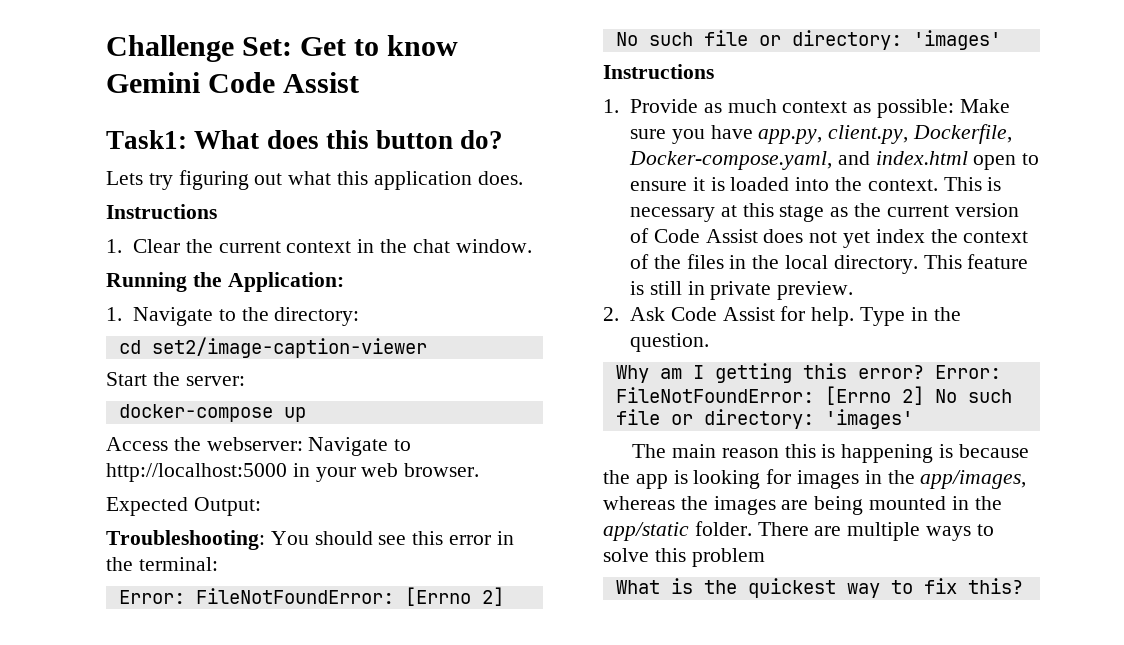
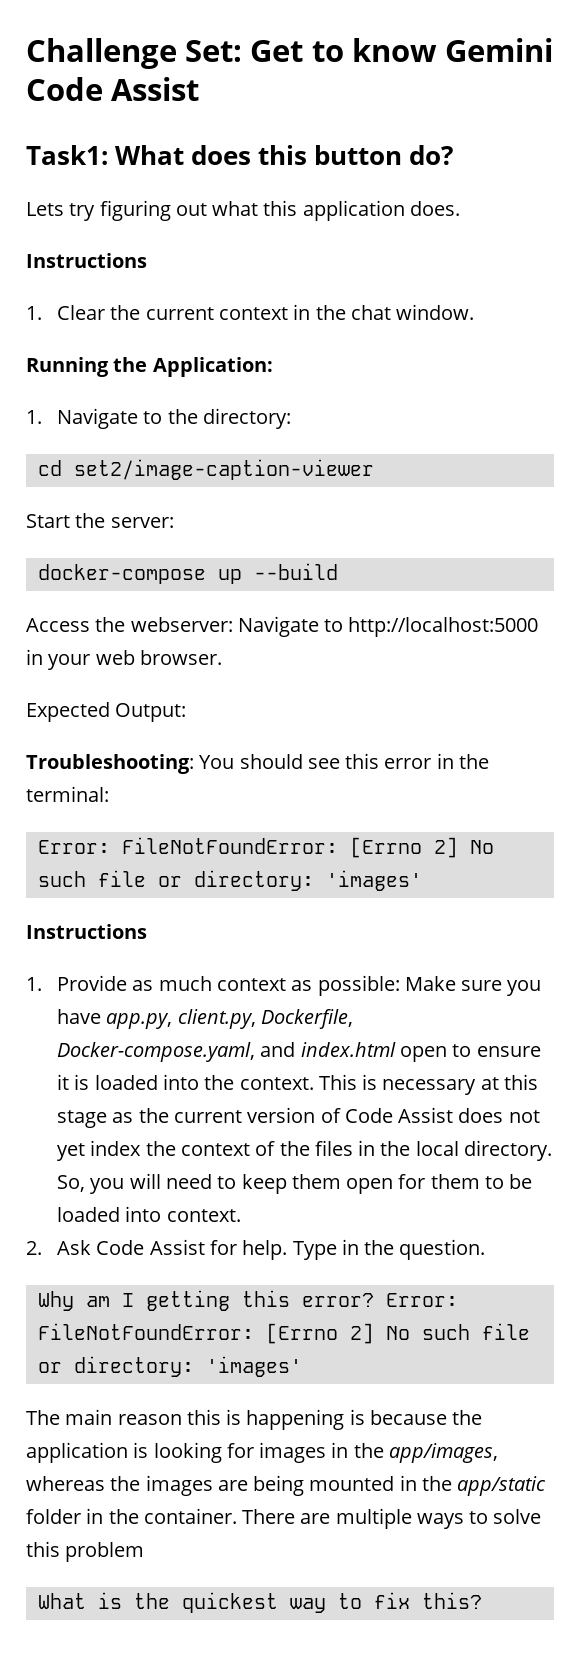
- docker-compose up
+ docker-compose up --build
- This feature is still in private preview.
+ So, you will need to keep them open for them to be loaded into context.
- The main reason this is happening is because the app is looking for images in the app/images, whereas the images are being mounted in the app/static folder.
+ The main reason this is happening is because the application is looking for images in the app/images, whereas the images are being mounted in the app/static folder in the container.

